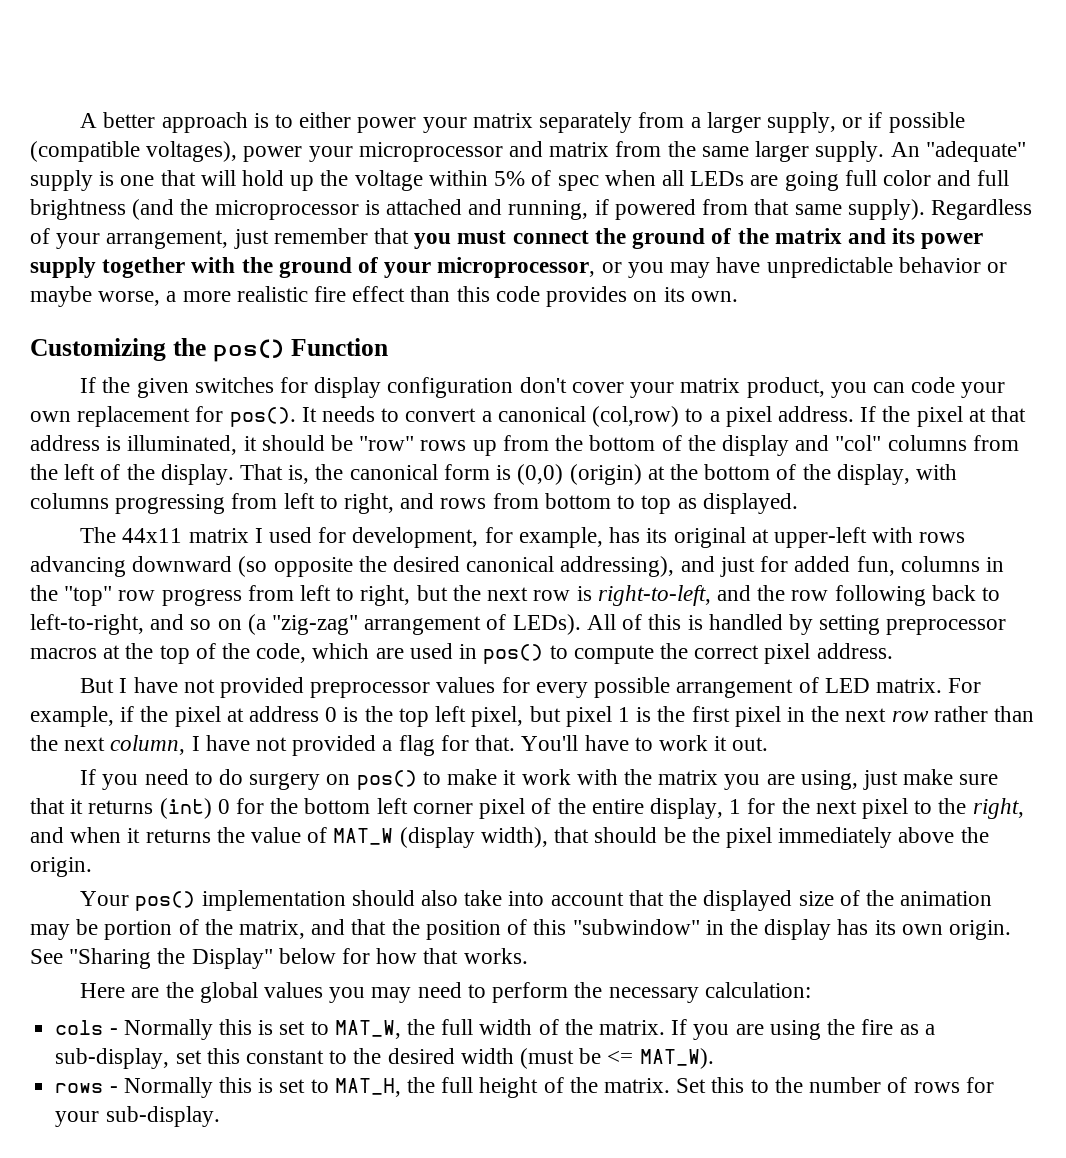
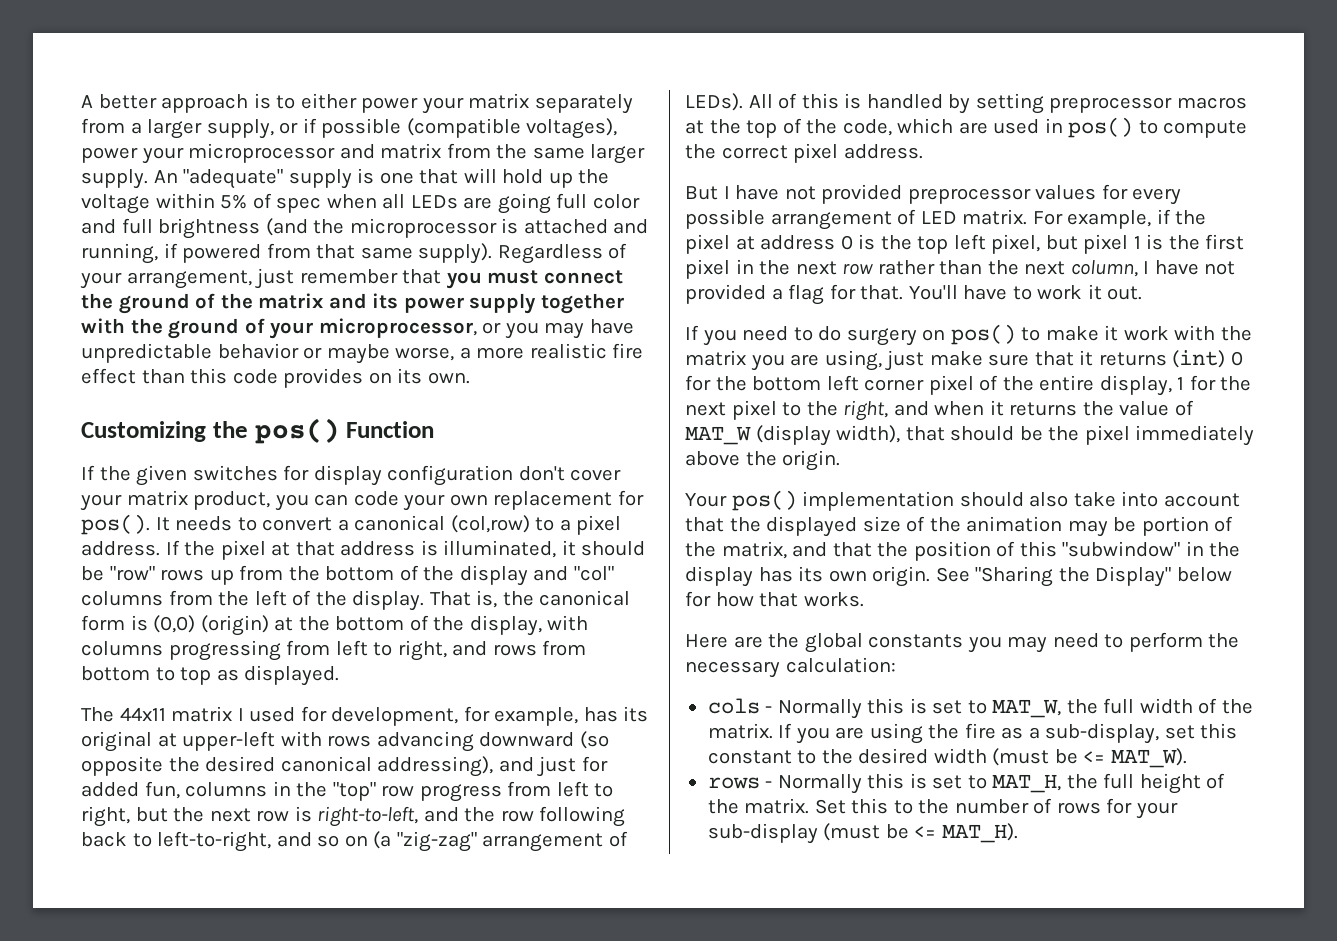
- Here are the global values you may need to perform the necessary calculation:
+ Here are the global constants you may need to perform the necessary calculation:
- Set this to the number of rows for your sub-display.
+ Set this to the number of rows for your sub-display (must be <= MAT_H).

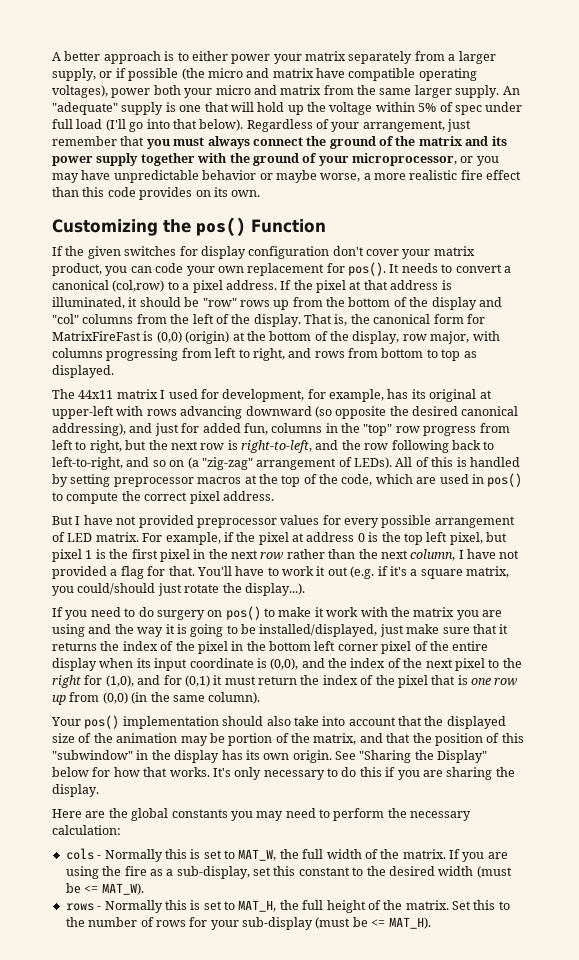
- A better approach is to either power your matrix separately from a larger supply, or if possible (compatible voltages), power your microprocessor and matrix from the same larger supply.
+ A better approach is to either power your matrix separately from a larger supply, or if possible (the micro and matrix have compatible operating voltages), power both your micro and matrix from the same larger supply.
- An "adequate" supply is one that will hold up the voltage within 5% of spec when all LEDs are going full color and full brightness (and the microprocessor is attached and running, if powered from that same supply).
+ An "adequate" supply is one that will hold up the voltage within 5% of spec under full load (I'll go into that below).
- Regardless of your arrangement, just remember that you must connect the ground of the matrix and its power supply together with the ground of your microprocessor, or you may have unpredictable behavior or maybe worse, a more realistic fire effect than this code provides on its own.
+ Regardless of your arrangement, just remember that you must always connect the ground of the matrix and its power supply together with the ground of your microprocessor, or you may have unpredictable behavior or maybe worse, a more realistic fire effect than this code provides on its own.
- That is, the canonical form is (0,0) (origin) at the bottom of the display, with columns progressing from left to right, and rows from bottom to top as displayed.
+ That is, the canonical form for MatrixFireFast is (0,0) (origin) at the bottom of the display, row major, with columns progressing from left to right, and rows from bottom to top as displayed.
- You'll have to work it out.
+ You'll have to work it out (e.g. if it's a square matrix, you could/should just rotate the display...).
- If you need to do surgery on pos() to make it work with the matrix you are using, just make sure that it returns (int) 0 for the bottom left corner pixel of the entire display, 1 for the next pixel to the right, and when it returns the value of MAT_W (display width), that should be the pixel immediately above the origin.
+ If you need to do surgery on pos() to make it work with the matrix you are using and the way it is going to be installed/displayed, just make sure that it returns the index of the pixel in the bottom left corner pixel of the entire display when its input coordinate is (0,0), and the index of the next pixel to the right for (1,0), and for (0,1) it must return the index of the pixel that is one row up from (0,0) (in the same column).
+ It's only necessary to do this if you are sharing the display.

